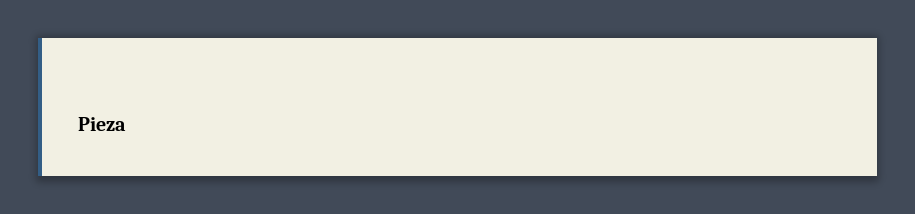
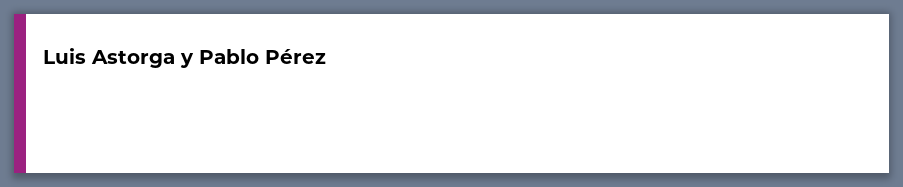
- Pieza
+ Luis Astorga y Pablo Pérez

